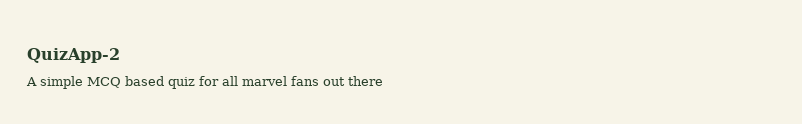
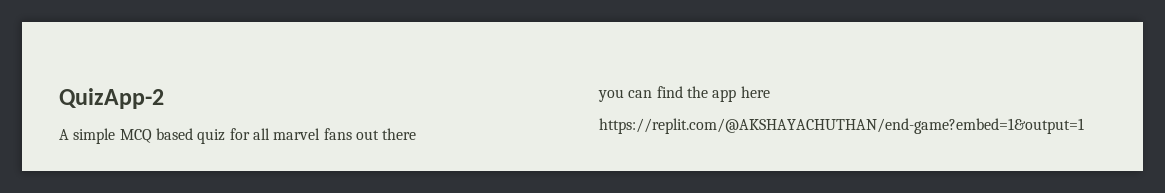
+ you can find the app here
+ https://replit.com/@AKSHAYACHUTHAN/end-game?embed=1&output=1

